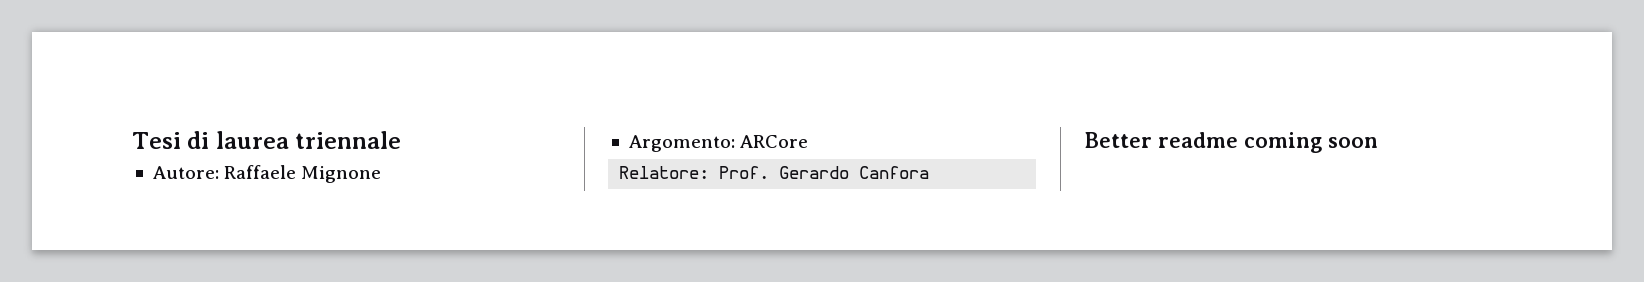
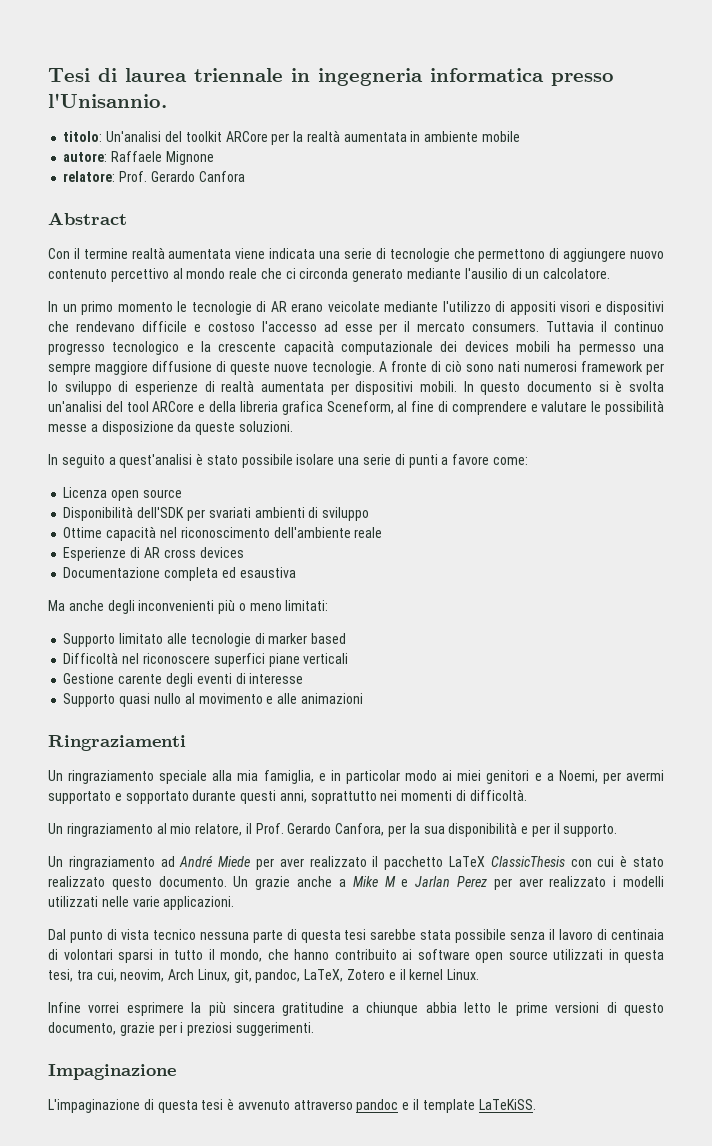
- Tesi di laurea triennale
- Autore: Raffaele Mignone
+ Tesi di laurea triennale in ingegneria informatica presso l'Unisannio.
+ titolo: Un'analisi del toolkit ARCore per la realtà aumentata in ambiente mobile
+ autore: Raffaele Mignone
- Argomento: ARCore
- Relatore: Prof. Gerardo Canfora
+ relatore: Prof. Gerardo Canfora
- Better readme coming soon
+ Abstract
+ Con il termine realtà aumentata viene indicata una serie di tecnologie che permettono di aggiungere nuovo contenuto percettivo al mondo reale che ci circonda generato mediante l'ausilio di un calcolatore.
+ In un primo momento le tecnologie di AR erano veicolate mediante l'utilizzo di appositi visori e dispositivi che rendevano difficile e costoso l'accesso ad esse per il mercato consumers. Tuttavia il continuo progresso tecnologico e la crescente capacità computazionale dei devices mobili ha permesso una sempre maggiore diffusione di queste nuove tecnologie. A fronte di ciò sono nati numerosi framework per lo sviluppo di esperienze di realtà aumentata per dispositivi mobili. In questo documento si è svolta un'analisi del tool ARCore e della libreria grafica Sceneform, al fine di comprendere e valutare le possibilità messe a disposizione da queste soluzioni.
+ In seguito a quest'analisi è stato possibile isolare una serie di punti a favore come:
+ Licenza open source
+ Disponibilità dell'SDK per svariati ambienti di sviluppo
+ Ottime capacità nel riconoscimento dell'ambiente reale
+ Esperienze di AR cross devices
+ Documentazione completa ed esaustiva
+ Ma anche degli inconvenienti più o meno limitati:
+ Supporto limitato alle tecnologie di marker based
+ Difficoltà nel riconoscere superfici piane verticali
+ Gestione carente degli eventi di interesse
+ Supporto quasi nullo al movimento e alle animazioni
+ Ringraziamenti
+ Un ringraziamento speciale alla mia famiglia, e in particolar modo ai miei genitori e a Noemi, per avermi supportato e sopportato durante questi anni, soprattutto nei momenti di difficoltà.
+ Un ringraziamento al mio relatore, il Prof. Gerardo Canfora, per la sua disponibilità e per il supporto.
+ Un ringraziamento ad André Miede per aver realizzato il pacchetto LaTeX ClassicThesis con cui è stato realizzato questo documento. Un grazie anche a Mike M e Jarlan Perez per aver realizzato i modelli utilizzati nelle varie applicazioni.
+ Dal punto di vista tecnico nessuna parte di questa tesi sarebbe stata possibile senza il lavoro di centinaia di volontari sparsi in tutto il mondo, che hanno contribuito ai software open source utilizzati in questa tesi, tra cui, neovim, Arch Linux, git, pandoc, LaTeX, Zotero e il kernel Linux.
+ Infine vorrei esprimere la più sincera gratitudine a chiunque abbia letto le prime versioni di questo documento, grazie per i preziosi suggerimenti.
+ Impaginazione
+ L'impaginazione di questa tesi è avvenuto attraverso pandoc e il template LaTeKiSS.

